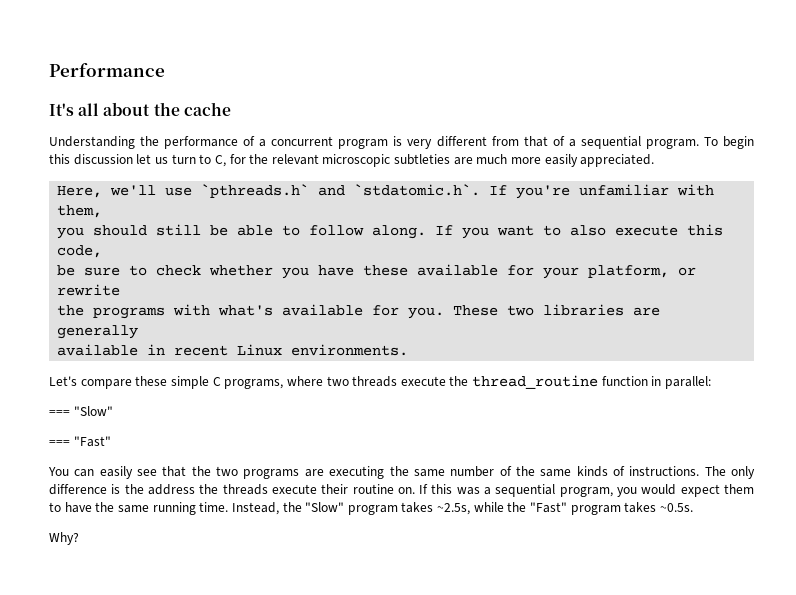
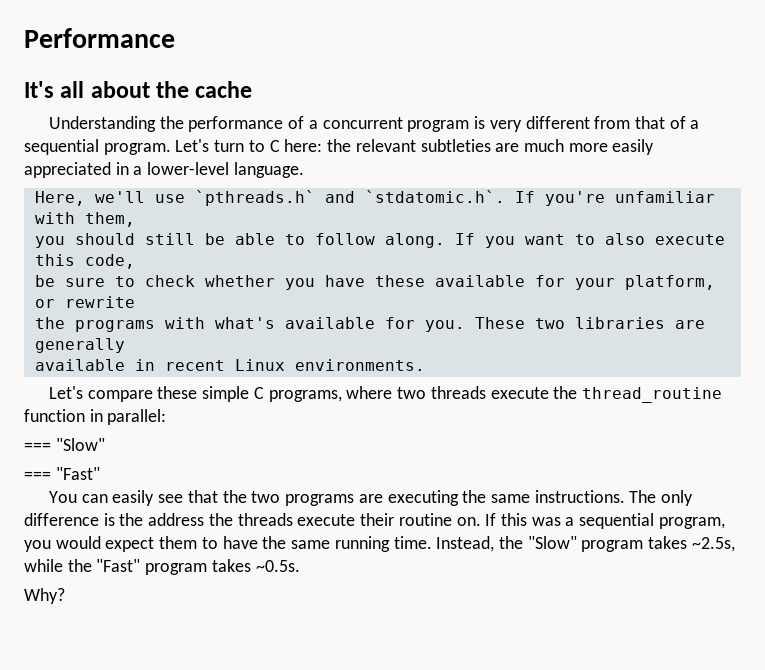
- To begin this discussion let us turn to C, for the relevant microscopic subtleties are much more easily appreciated.
+ Let's turn to C here: the relevant subtleties are much more easily appreciated in a lower-level language.
- You can easily see that the two programs are executing the same number of the same kinds of instructions.
+ You can easily see that the two programs are executing the same instructions.

